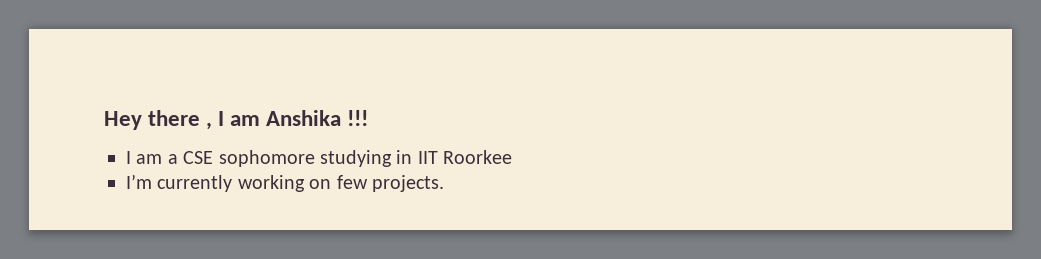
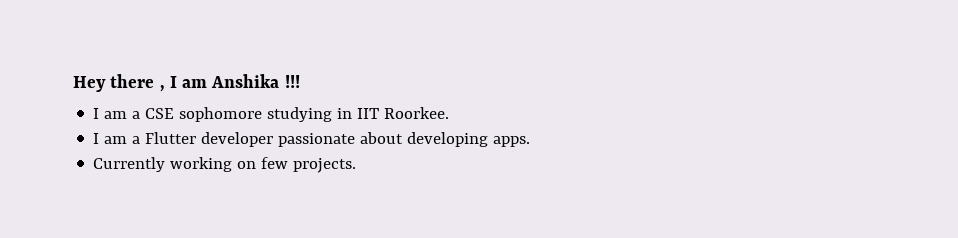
- I am a CSE sophomore studying in IIT Roorkee
- I’m currently working on few projects.
+ I am a CSE sophomore studying in IIT Roorkee.
+ I am a Flutter developer passionate about developing apps.
+ Currently working on few projects.

